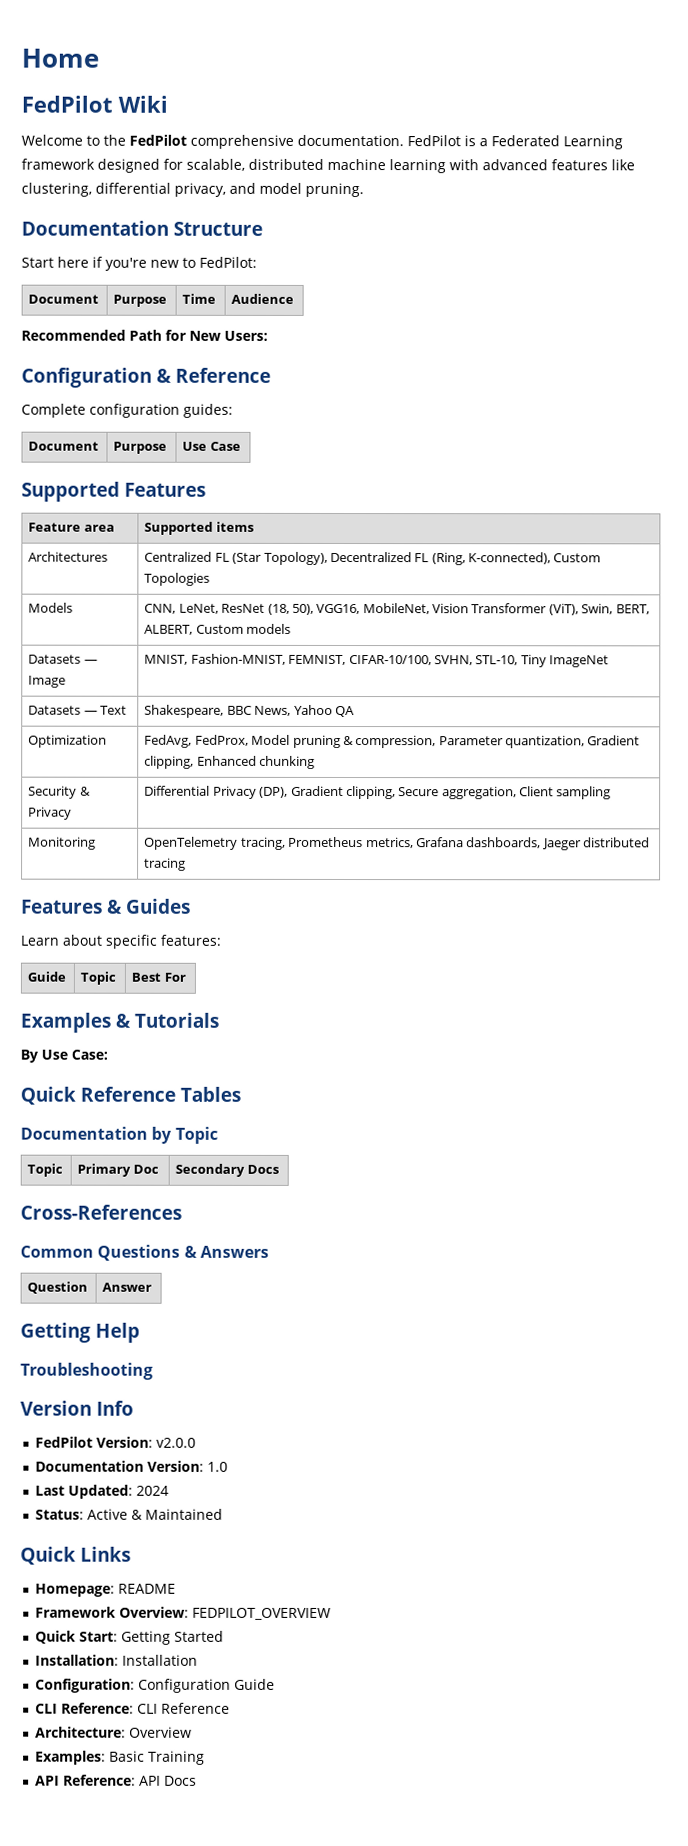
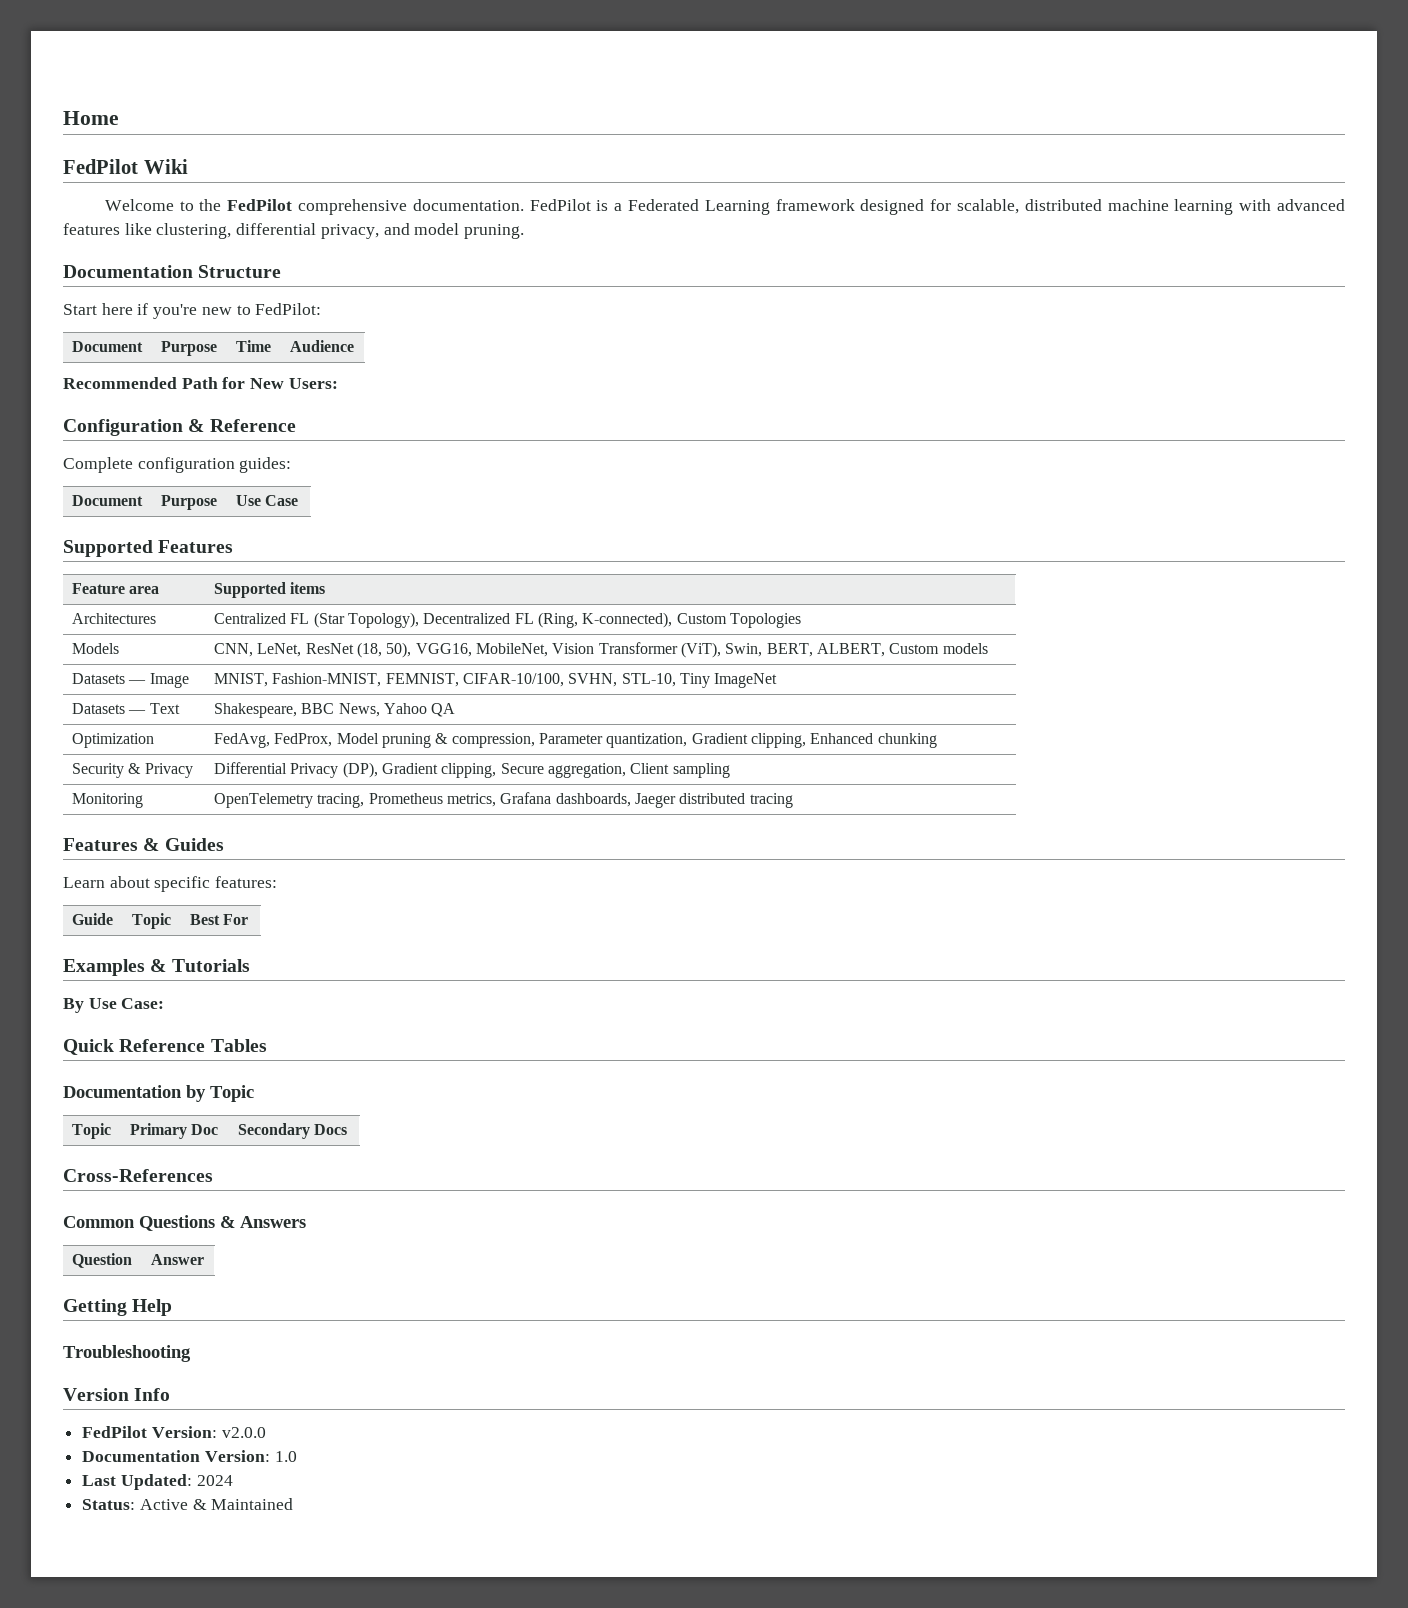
- Quick Links
- Homepage: README
- Framework Overview: FEDPILOT_OVERVIEW
- Quick Start: Getting Started
- Installation: Installation
- Configuration: Configuration Guide
- CLI Reference: CLI Reference
- Architecture: Overview
- Examples: Basic Training
- API Reference: API Docs

